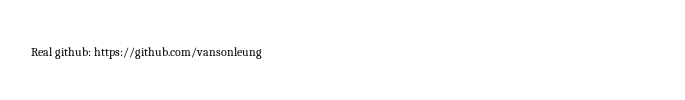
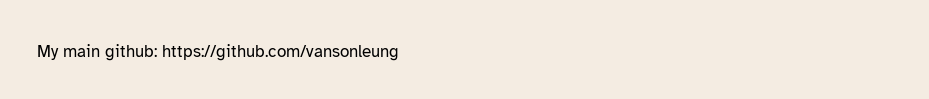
- Real github: https://github.com/vansonleung
+ My main github: https://github.com/vansonleung

